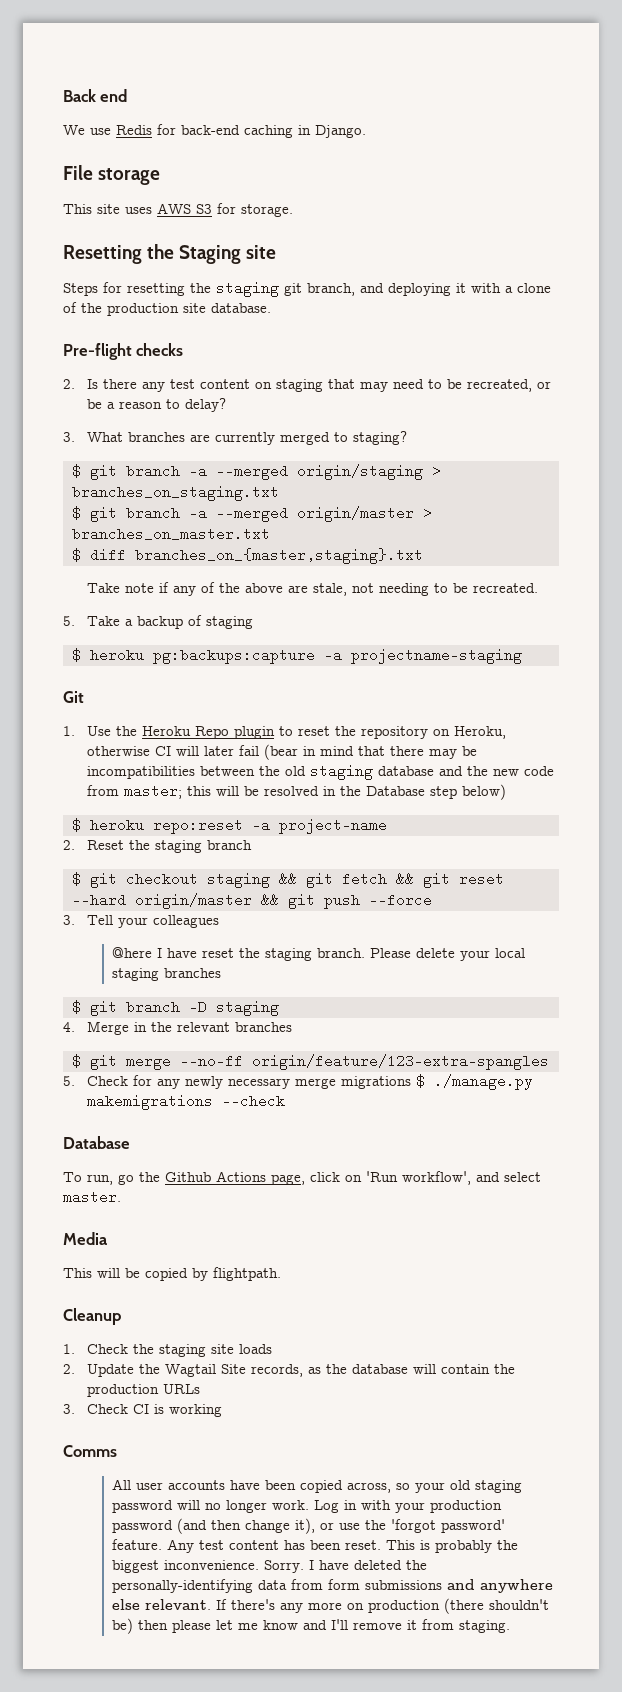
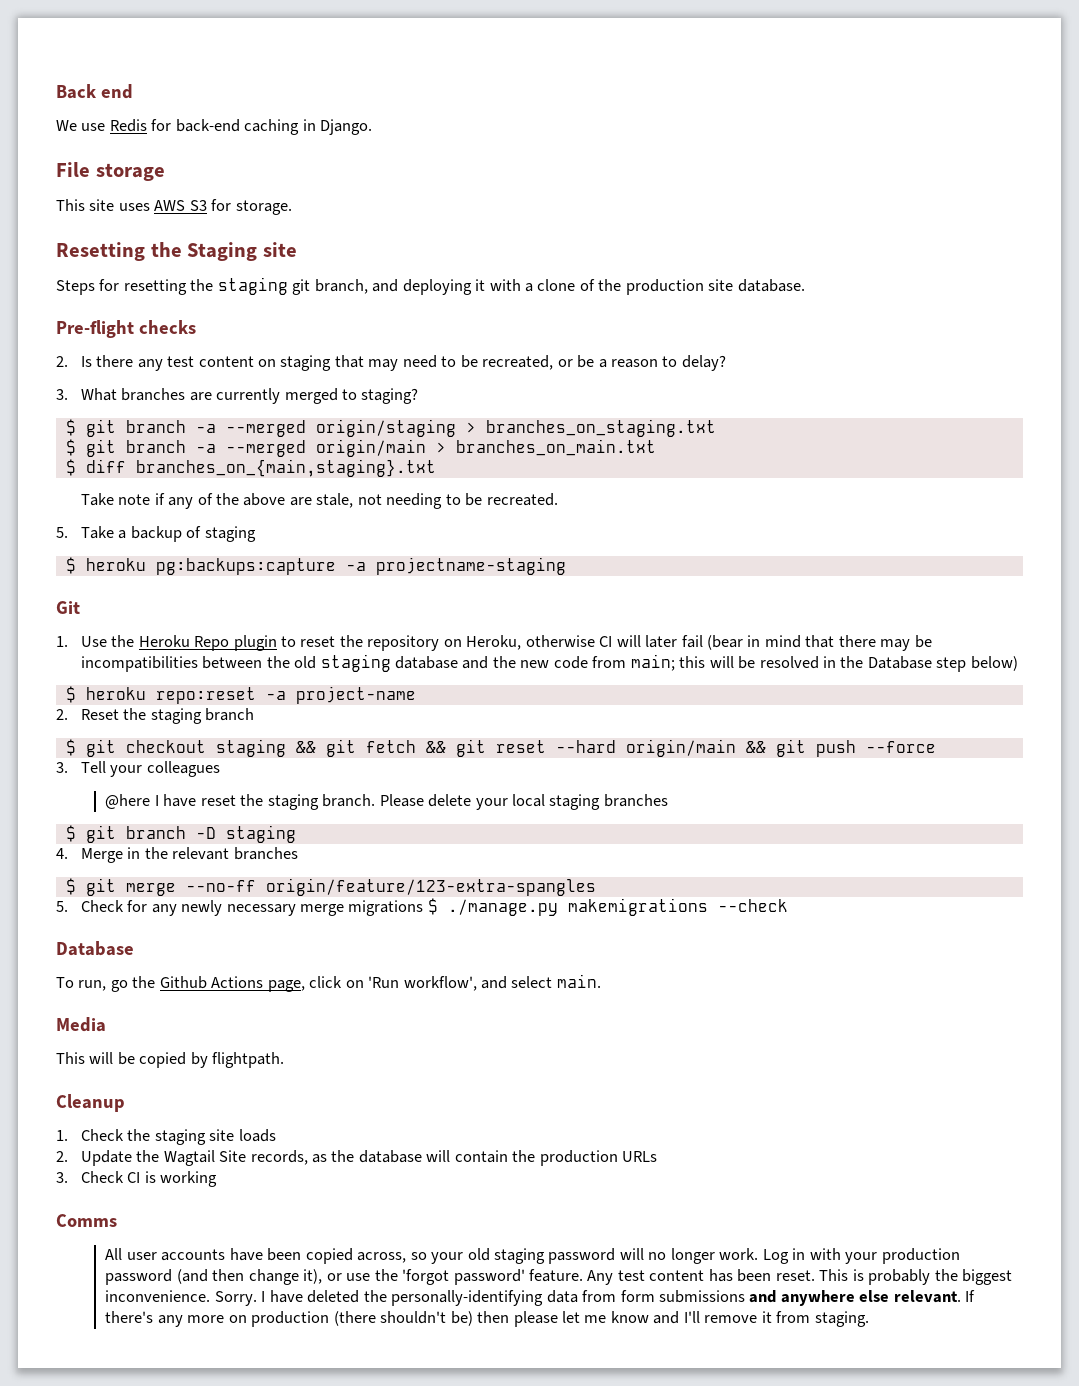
- $ git branch -a --merged origin/master > branches_on_master.txt
+ $ git branch -a --merged origin/main > branches_on_main.txt
- $ diff branches_on_{master,staging}.txt
+ $ diff branches_on_{main,staging}.txt
- 1. Use the Heroku Repo plugin to reset the repository on Heroku, otherwise CI will later fail (bear in mind that there may be incompatibilities between the old staging database and the new code from master; this will be resolved in the Database step below)
+ 1. Use the Heroku Repo plugin to reset the repository on Heroku, otherwise CI will later fail (bear in mind that there may be incompatibilities between the old staging database and the new code from main; this will be resolved in the Database step below)
- $ git checkout staging && git fetch && git reset --hard origin/master && git push --force
+ $ git checkout staging && git fetch && git reset --hard origin/main && git push --force
- To run, go the Github Actions page, click on 'Run workflow', and select master.
+ To run, go the Github Actions page, click on 'Run workflow', and select main.

